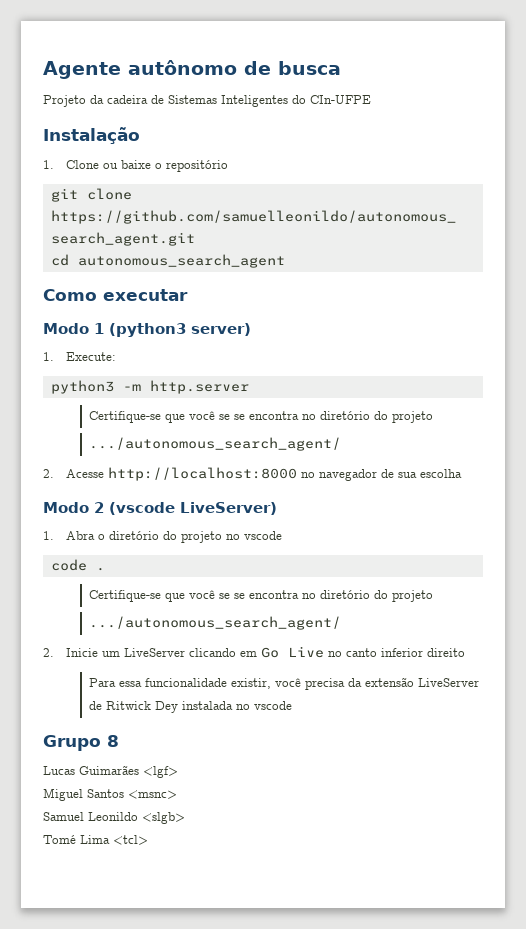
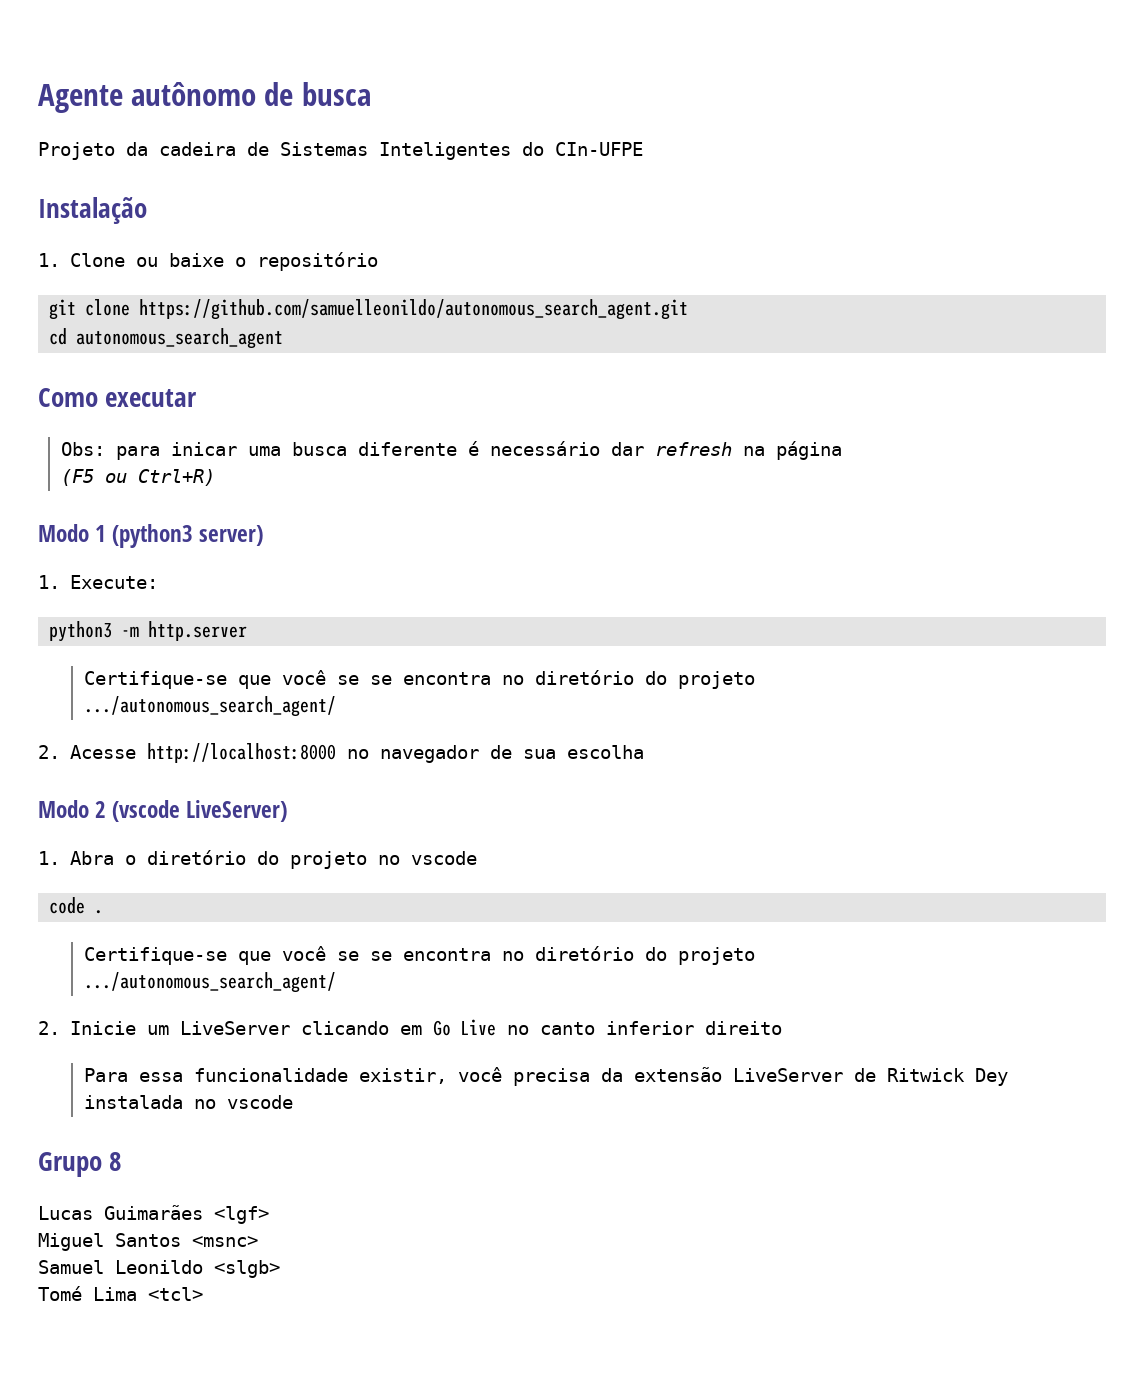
+ Obs: para inicar uma busca diferente é necessário dar refresh na página
+ (F5 ou Ctrl+R)

